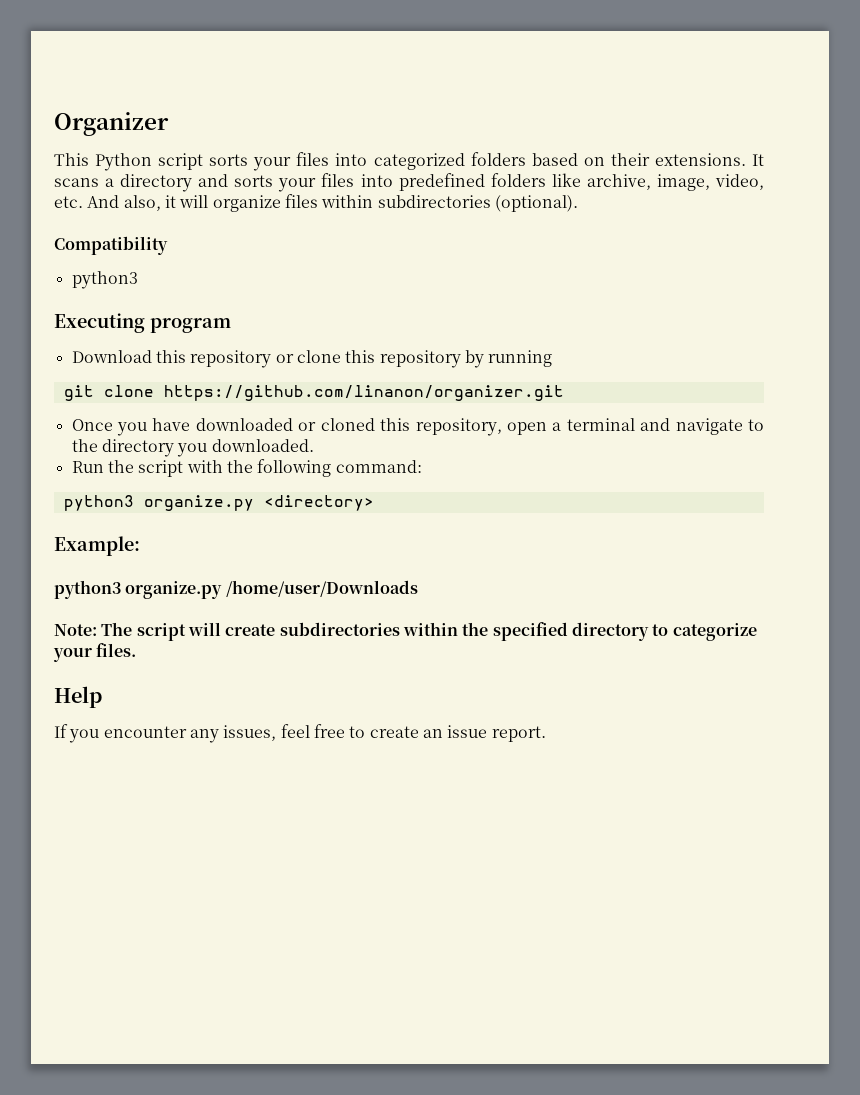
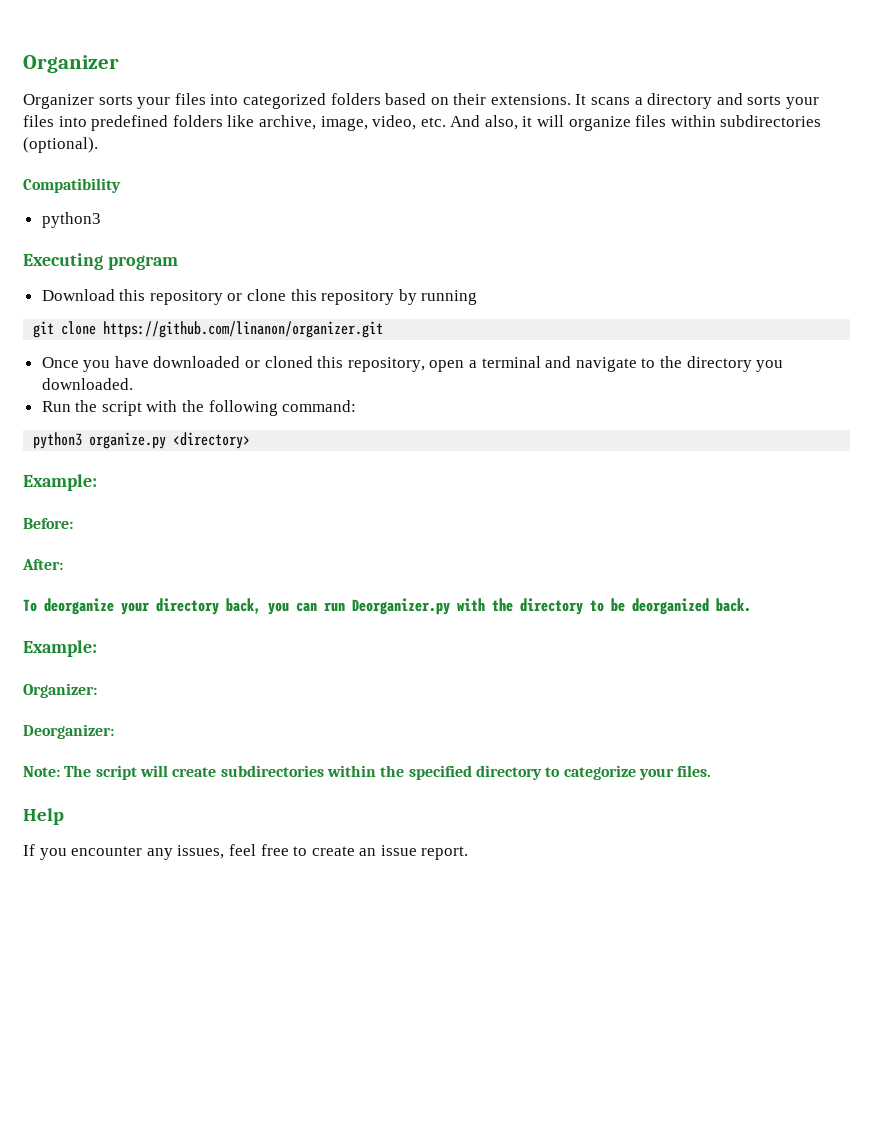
- This Python script sorts your files into categorized folders based on their extensions.
+ Organizer sorts your files into categorized folders based on their extensions.
- python3 organize.py /home/user/Downloads
+ Before:
+ After:
+ To deorganize your directory back, you can run Deorganizer.py with the directory to be deorganized back.
+ Example:
+ Organizer:
+ Deorganizer:

